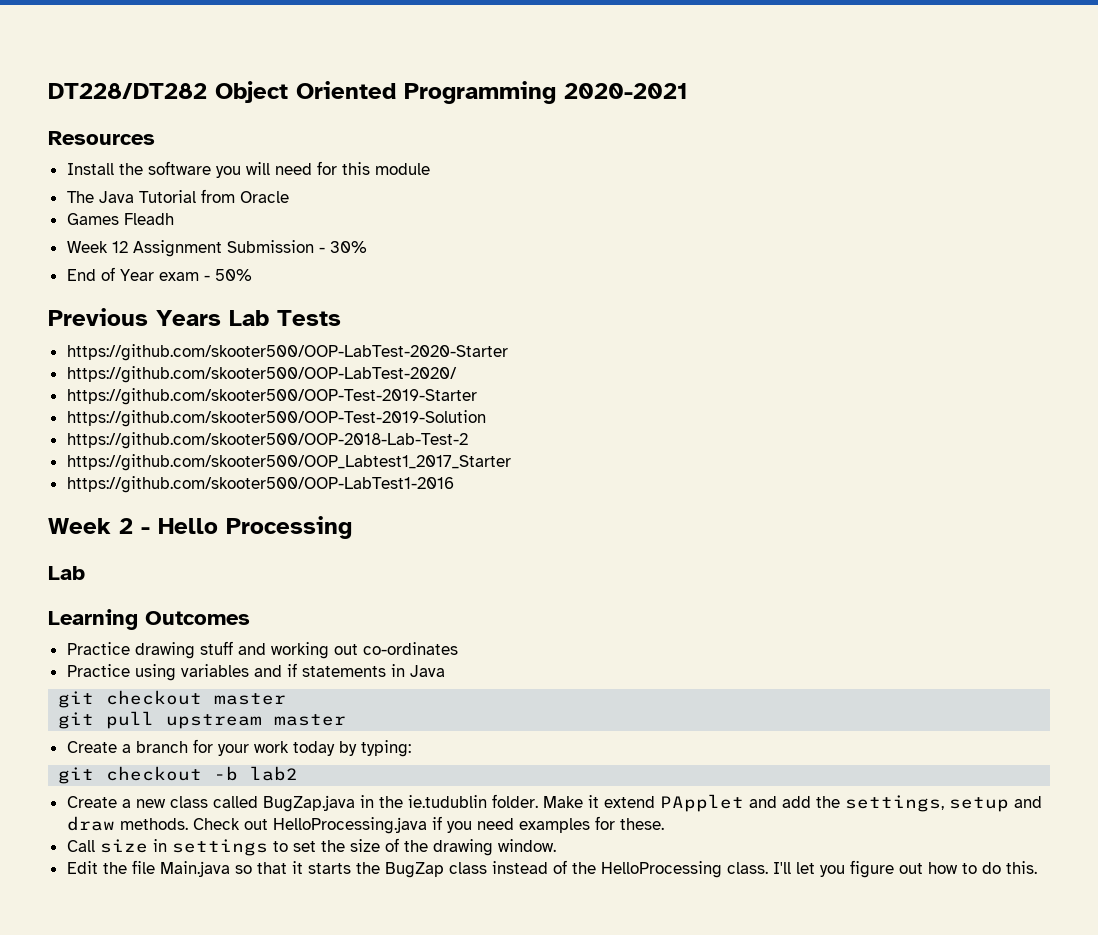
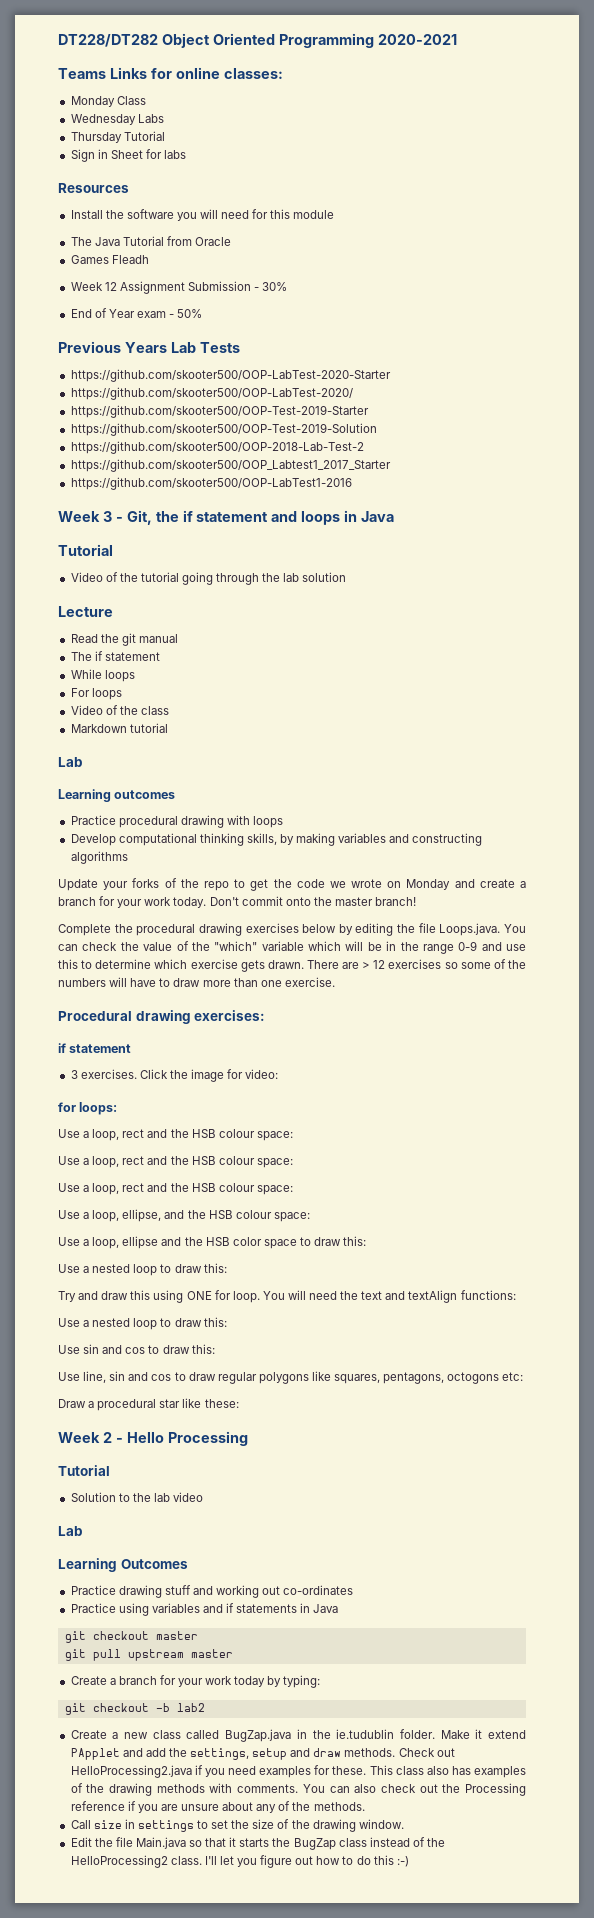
+ Teams Links for online classes:
+ Monday Class
+ Wednesday Labs
+ Thursday Tutorial
+ Sign in Sheet for labs
+ Week 3 - Git, the if statement and loops in Java
+ Tutorial
+ Video of the tutorial going through the lab solution
+ Lecture
+ Read the git manual
+ The if statement
+ While loops
+ For loops
+ Video of the class
+ Markdown tutorial
+ Lab
+ Learning outcomes
+ Practice procedural drawing with loops
+ Develop computational thinking skills, by making variables and constructing algorithms
+ Update your forks of the repo to get the code we wrote on Monday and create a branch for your work today. Don't commit onto the master branch!
+ Complete the procedural drawing exercises below by editing the file Loops.java. You can check the value of the "which" variable which will be in the range 0-9 and use this to determine which exercise gets drawn. There are > 12 exercises so some of the numbers will have to draw more than one exercise.
+ Procedural drawing exercises:
+ if statement
+ 3 exercises. Click the image for video:
+ for loops:
+ Use a loop, rect and the HSB colour space:
+ Use a loop, rect and the HSB colour space:
+ Use a loop, rect and the HSB colour space:
+ Use a loop, ellipse, and the HSB colour space:
+ Use a loop, ellipse and the HSB color space to draw this:
+ Use a nested loop to draw this:
+ Try and draw this using ONE for loop. You will need the text and textAlign functions:
+ Use a nested loop to draw this:
+ Use sin and cos to draw this:
+ Use line, sin and cos to draw regular polygons like squares, pentagons, octogons etc:
+ Draw a procedural star like these:
  Week 2 - Hello Processing
+ Tutorial
+ Solution to the lab video
- Check out HelloProcessing.java if you need examples for these.
+ Check out HelloProcessing2.java if you need examples for these. This class also has examples of the drawing methods with comments. You can also check out the Processing reference if you are unsure about any of the methods.
- Edit the file Main.java so that it starts the BugZap class instead of the HelloProcessing class.
+ Edit the file Main.java so that it starts the BugZap class instead of the HelloProcessing2 class.
- I'll let you figure out how to do this.
+ I'll let you figure out how to do this :-)

